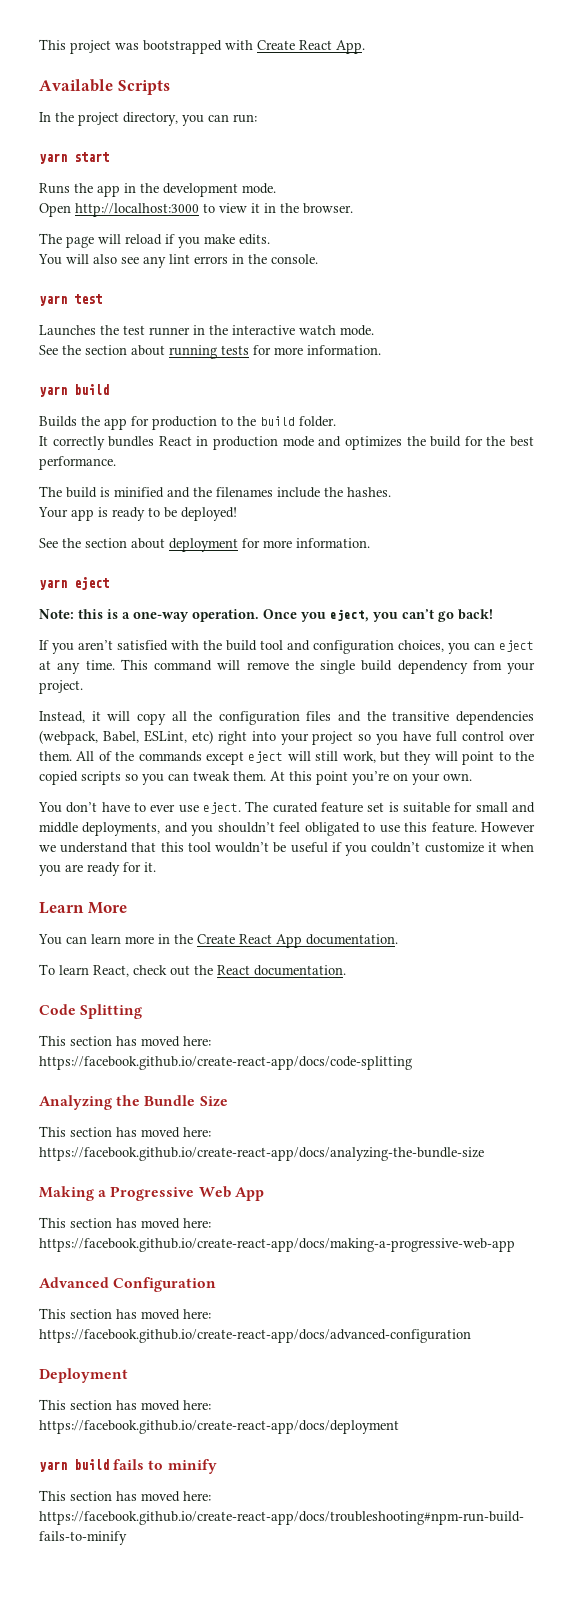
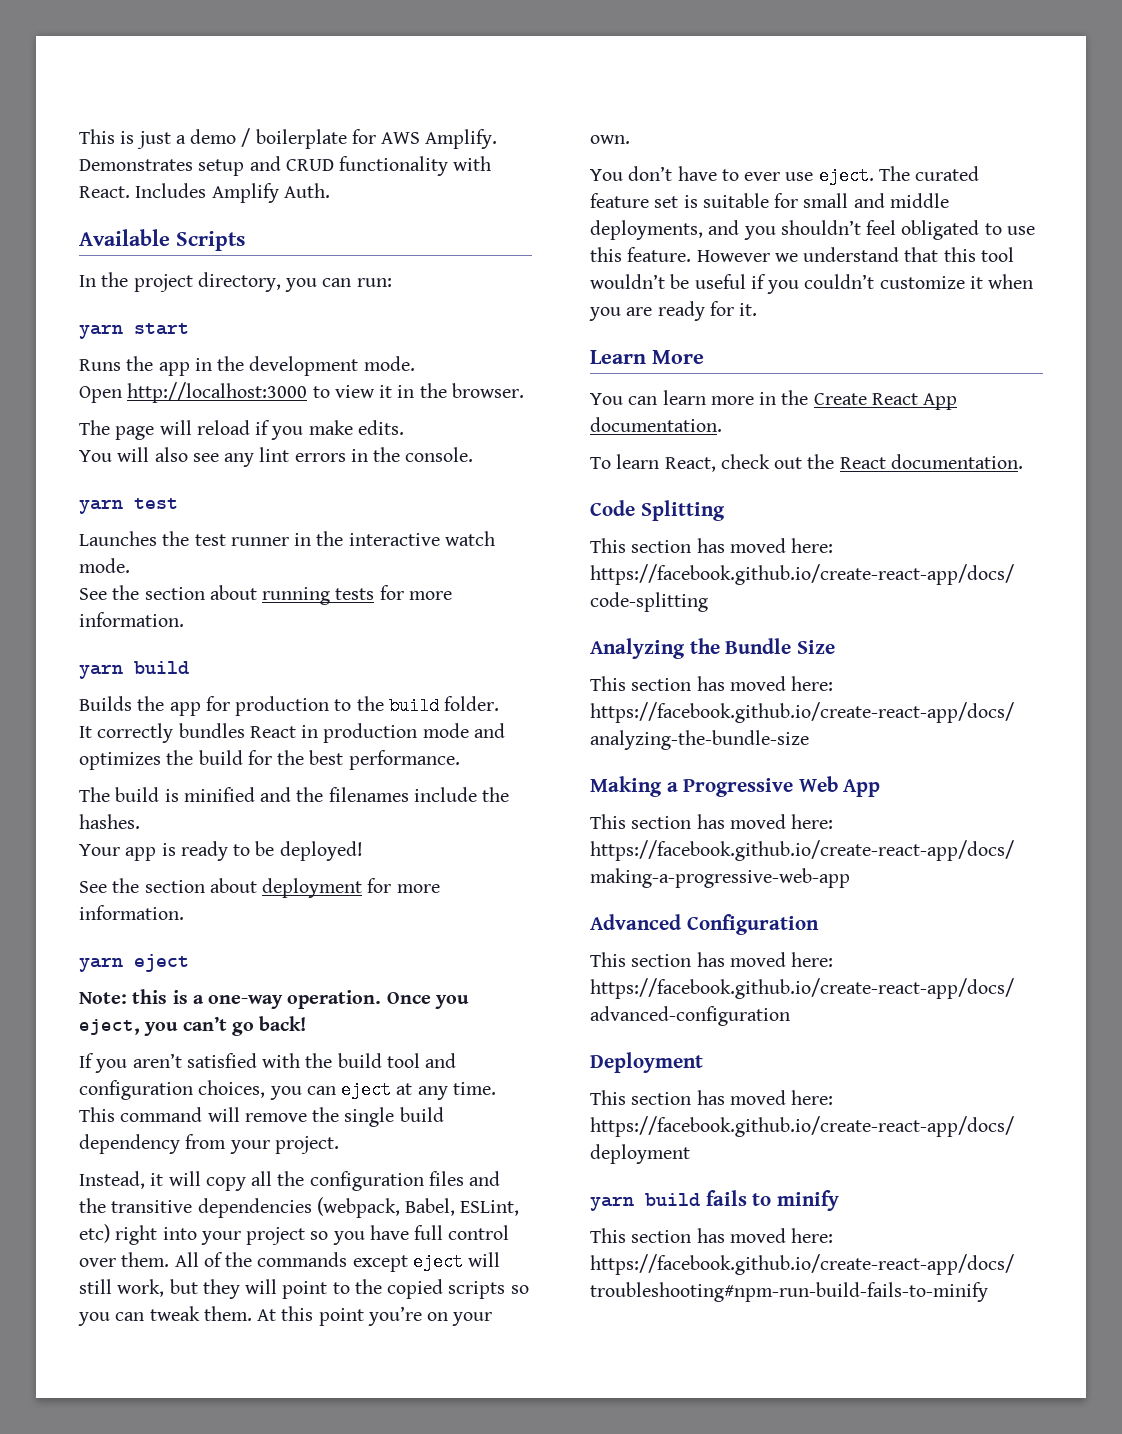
- This project was bootstrapped with Create React App.
+ This is just a demo / boilerplate for AWS Amplify. Demonstrates setup and CRUD functionality with React. Includes Amplify Auth.

